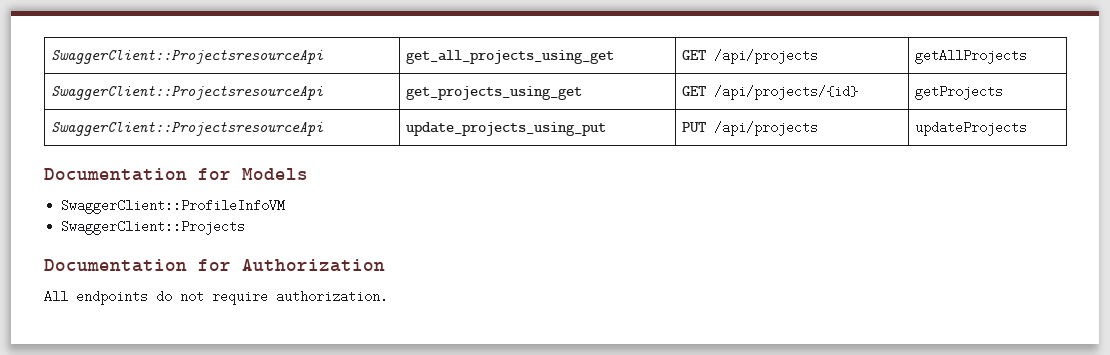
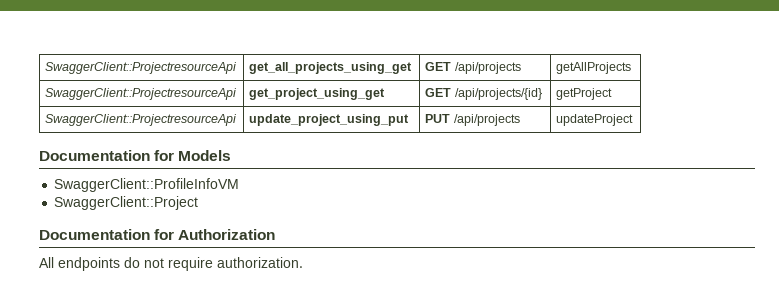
- SwaggerClient::ProjectsresourceApi | get_all_projects_using_get | GET /api/projects | getAllProjects
+ SwaggerClient::ProjectresourceApi | get_all_projects_using_get | GET /api/projects | getAllProjects
- SwaggerClient::ProjectsresourceApi | get_projects_using_get | GET /api/projects/{id} | getProjects
- SwaggerClient::ProjectsresourceApi | update_projects_using_put | PUT /api/projects | updateProjects
+ SwaggerClient::ProjectresourceApi | get_project_using_get | GET /api/projects/{id} | getProject
+ SwaggerClient::ProjectresourceApi | update_project_using_put | PUT /api/projects | updateProject
- SwaggerClient::Projects
+ SwaggerClient::Project

